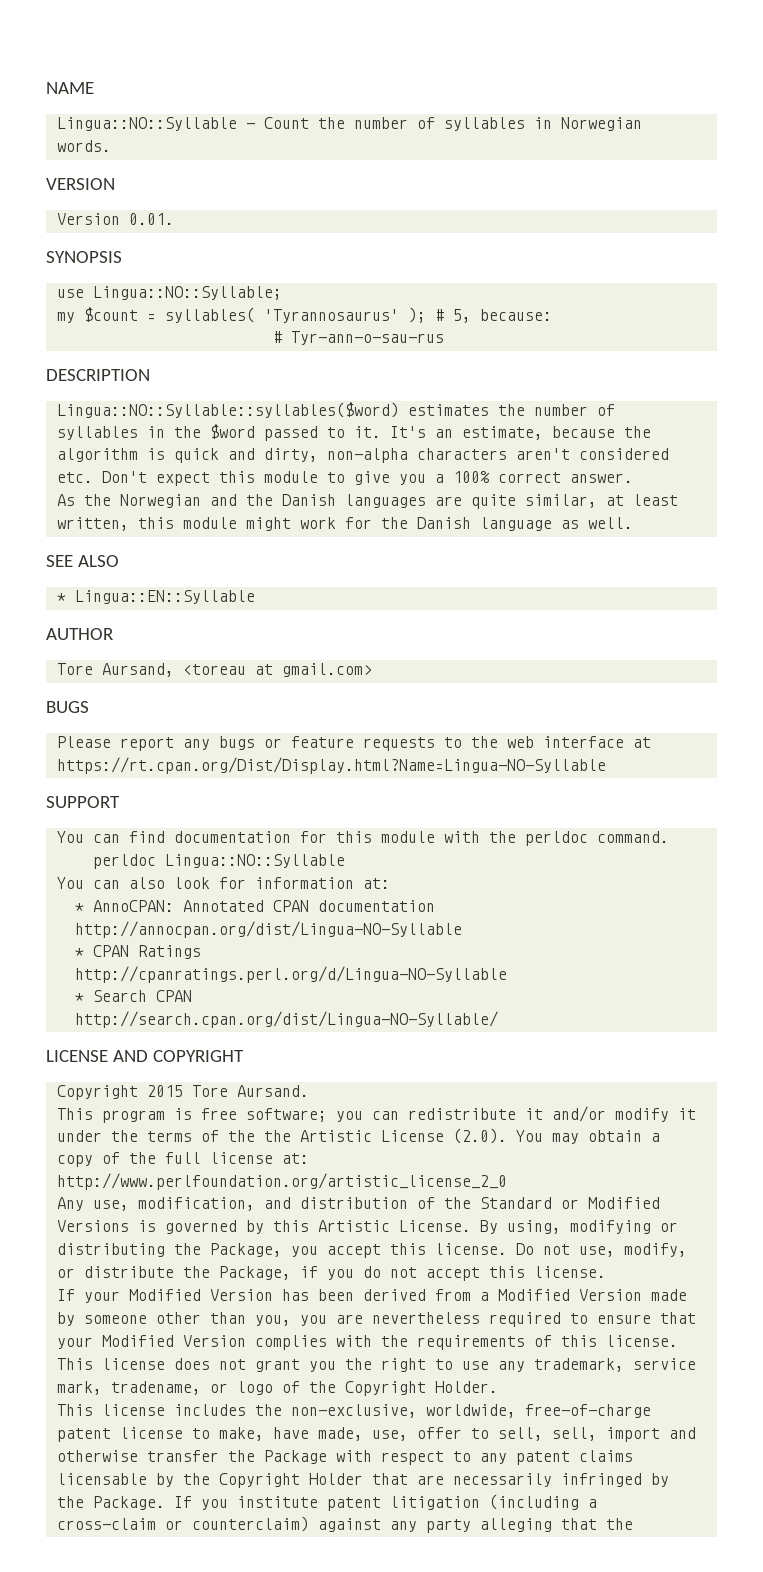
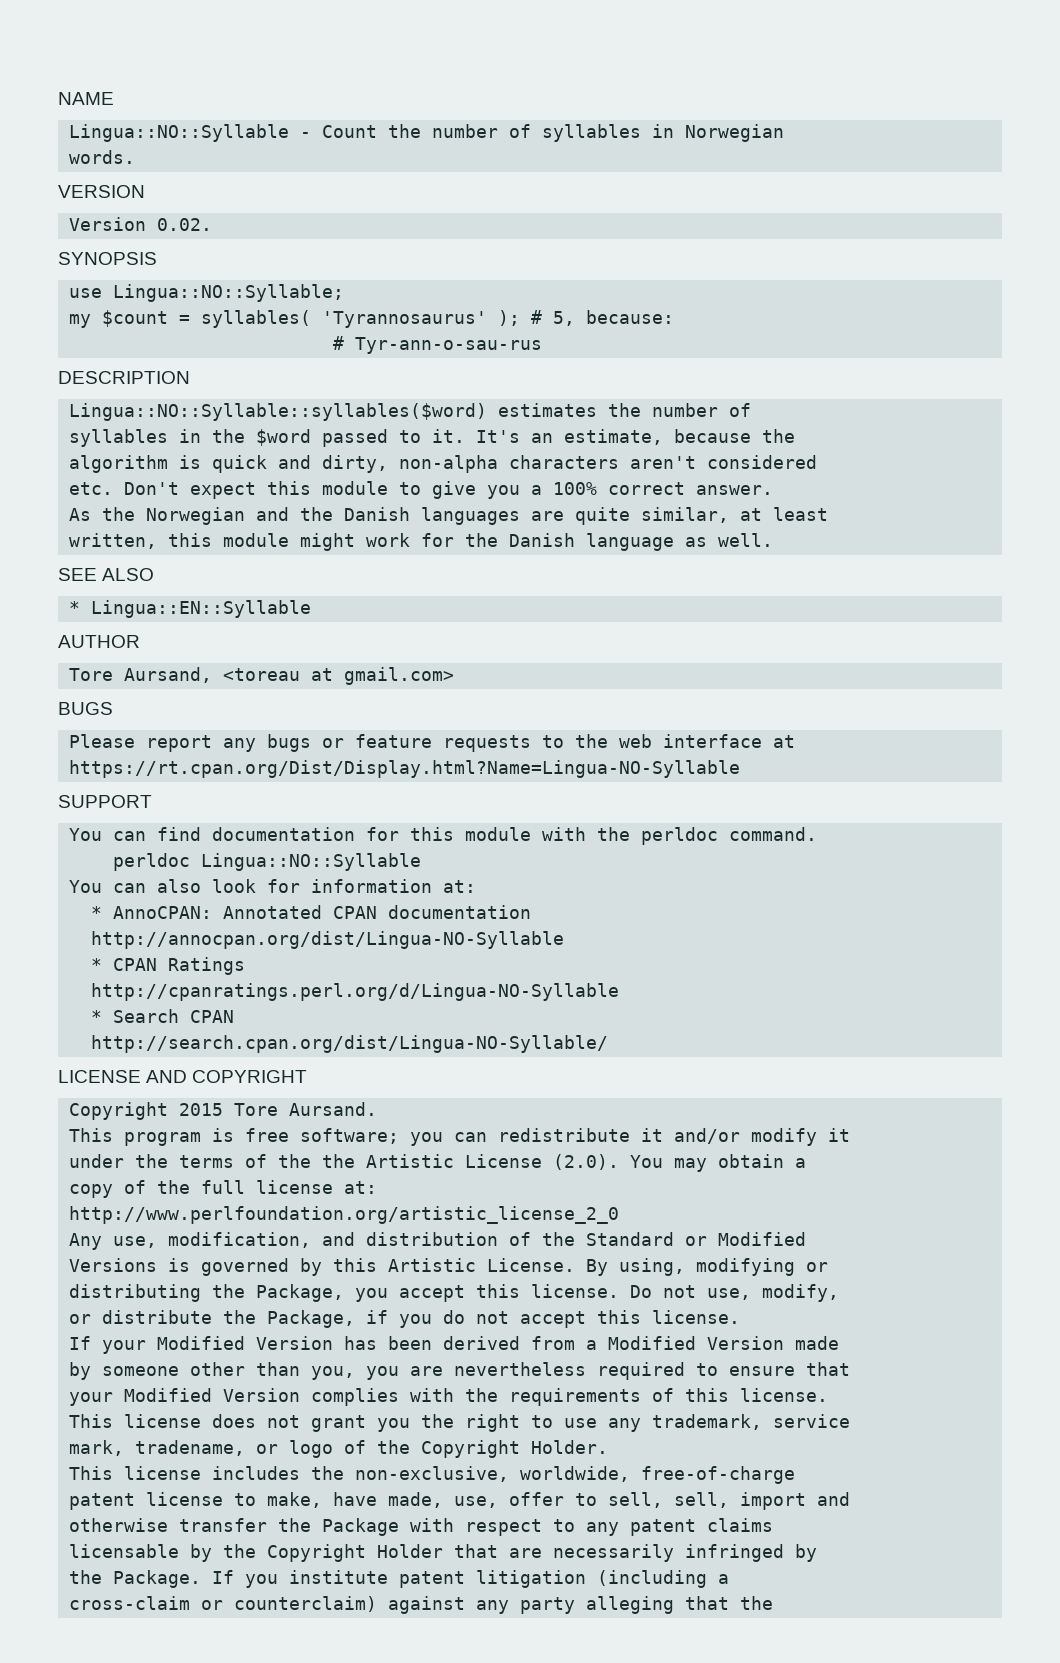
- Version 0.01.
+ Version 0.02.

